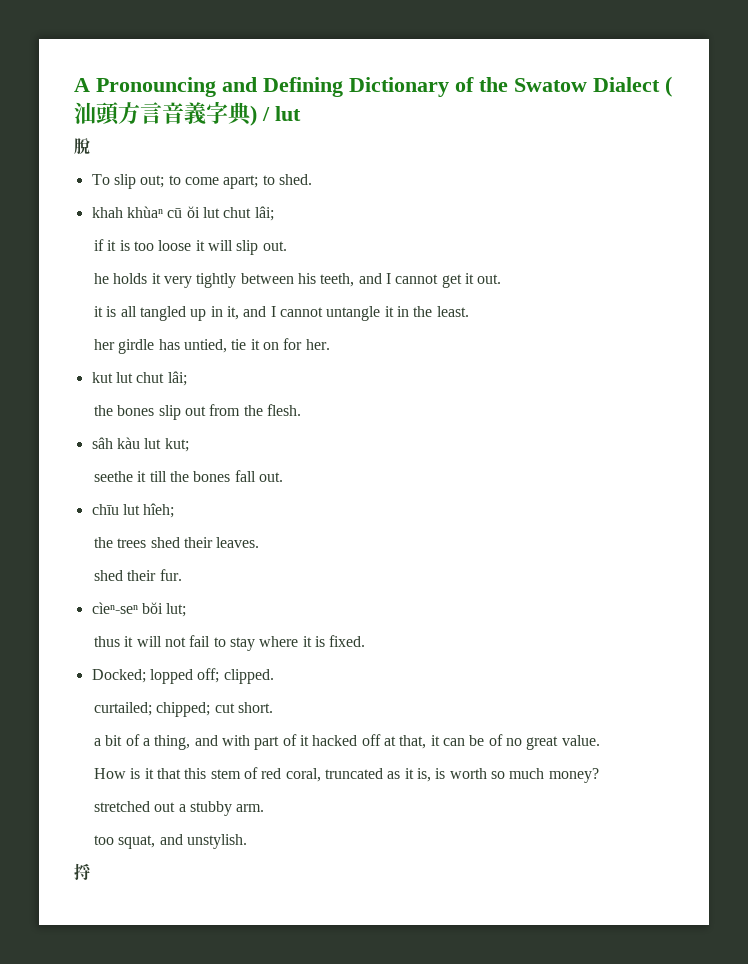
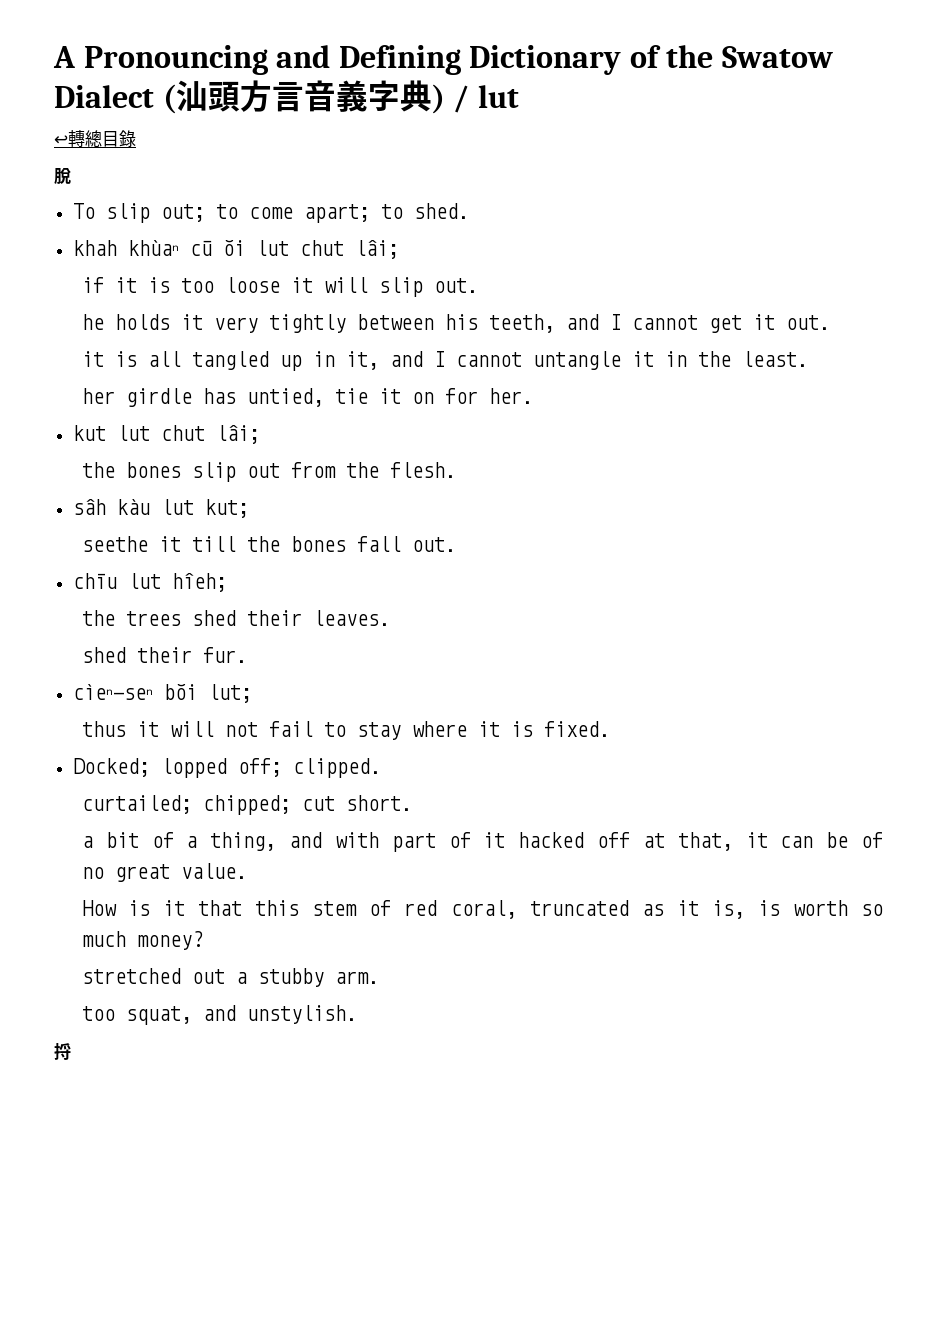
+ ↩轉總目錄

